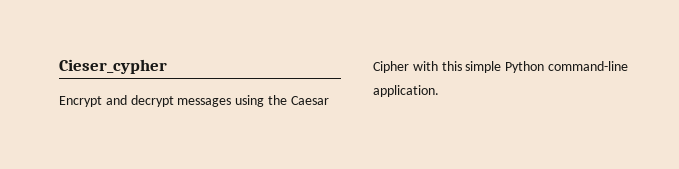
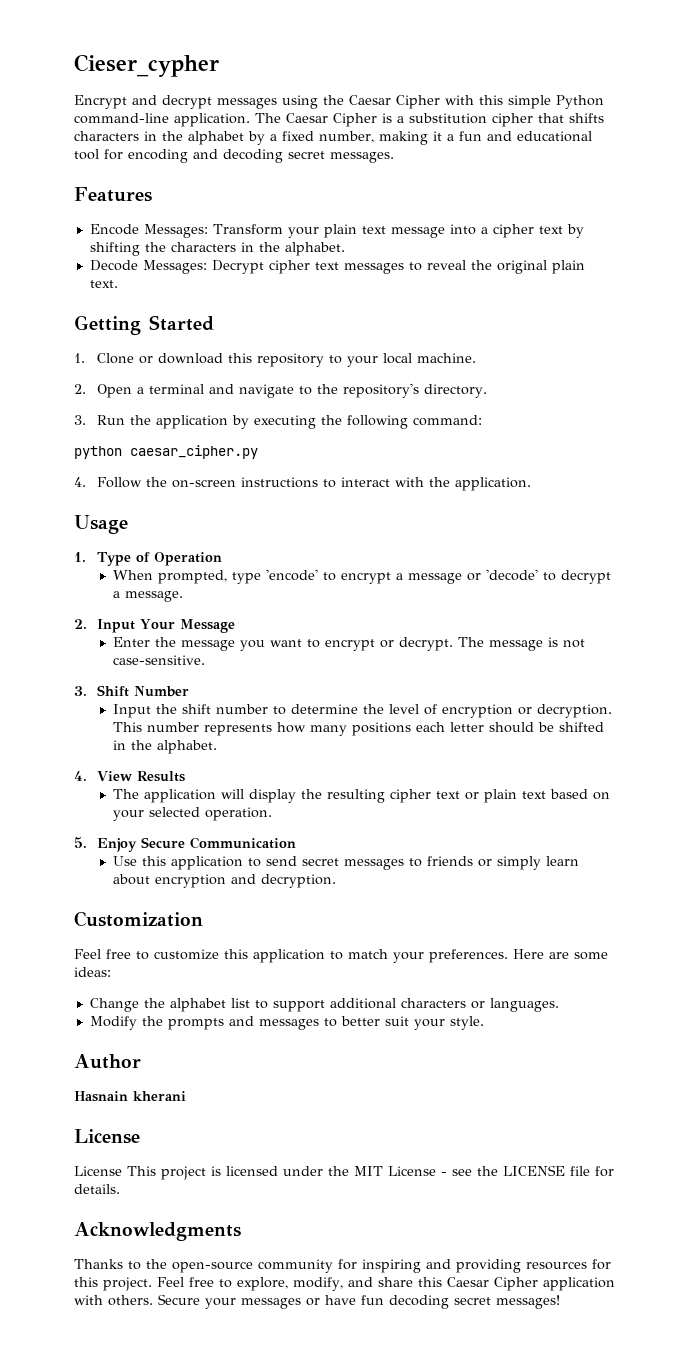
+ The Caesar Cipher is a substitution cipher that shifts characters in the alphabet by a fixed number, making it a fun and educational tool for encoding and decoding secret messages.
+ Features
+ Encode Messages: Transform your plain text message into a cipher text by shifting the characters in the alphabet.
+ Decode Messages: Decrypt cipher text messages to reveal the original plain text.
+ Getting Started
+ 1. Clone or download this repository to your local machine.
+ 2. Open a terminal and navigate to the repository's directory.
+ 3. Run the application by executing the following command:
+ python caesar_cipher.py
+ 4. Follow the on-screen instructions to interact with the application.
+ Usage
+ 1. Type of Operation
+ When prompted, type 'encode' to encrypt a message or 'decode' to decrypt a message.
+ 2. Input Your Message
+ Enter the message you want to encrypt or decrypt. The message is not case-sensitive.
+ 3. Shift Number
+ Input the shift number to determine the level of encryption or decryption. This number represents how many positions each letter should be shifted in the alphabet.
+ 4. View Results
+ The application will display the resulting cipher text or plain text based on your selected operation.
+ 5. Enjoy Secure Communication
+ Use this application to send secret messages to friends or simply learn about encryption and decryption.
+ Customization
+ Feel free to customize this application to match your preferences. Here are some ideas:
+ Change the alphabet list to support additional characters or languages.
+ Modify the prompts and messages to better suit your style.
+ Author
+ Hasnain kherani
+ License
+ License This project is licensed under the MIT License - see the LICENSE file for details.
+ Acknowledgments
+ Thanks to the open-source community for inspiring and providing resources for this project. Feel free to explore, modify, and share this Caesar Cipher application with others. Secure your messages or have fun decoding secret messages!

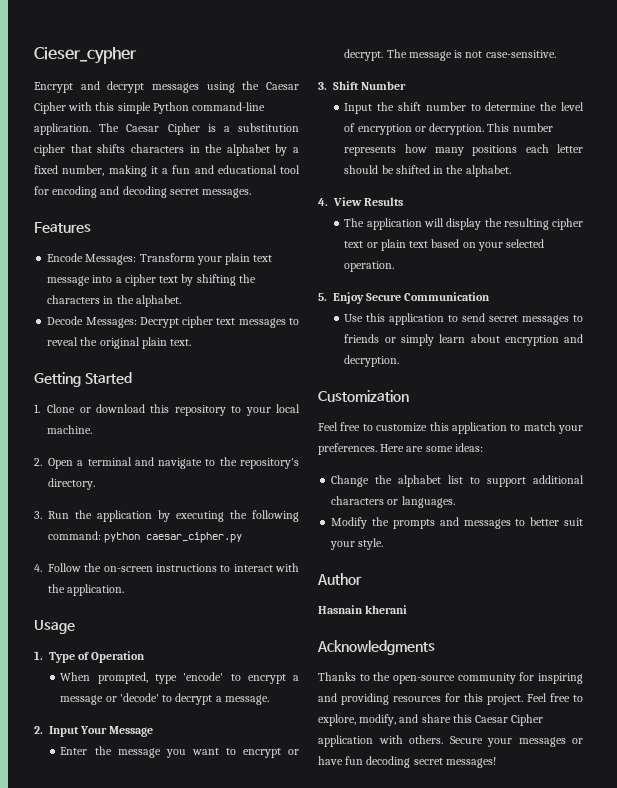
- 3. Run the application by executing the following command:
- python caesar_cipher.py
+ 3. Run the application by executing the following command: python caesar_cipher.py
  Hasnain kherani
- License
- License This project is licensed under the MIT License - see the LICENSE file for details.

